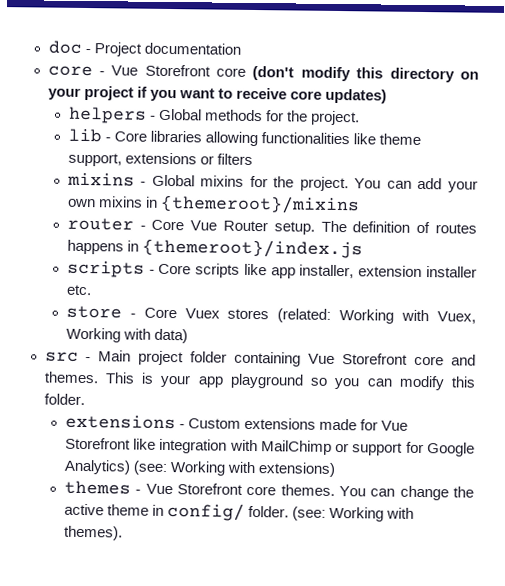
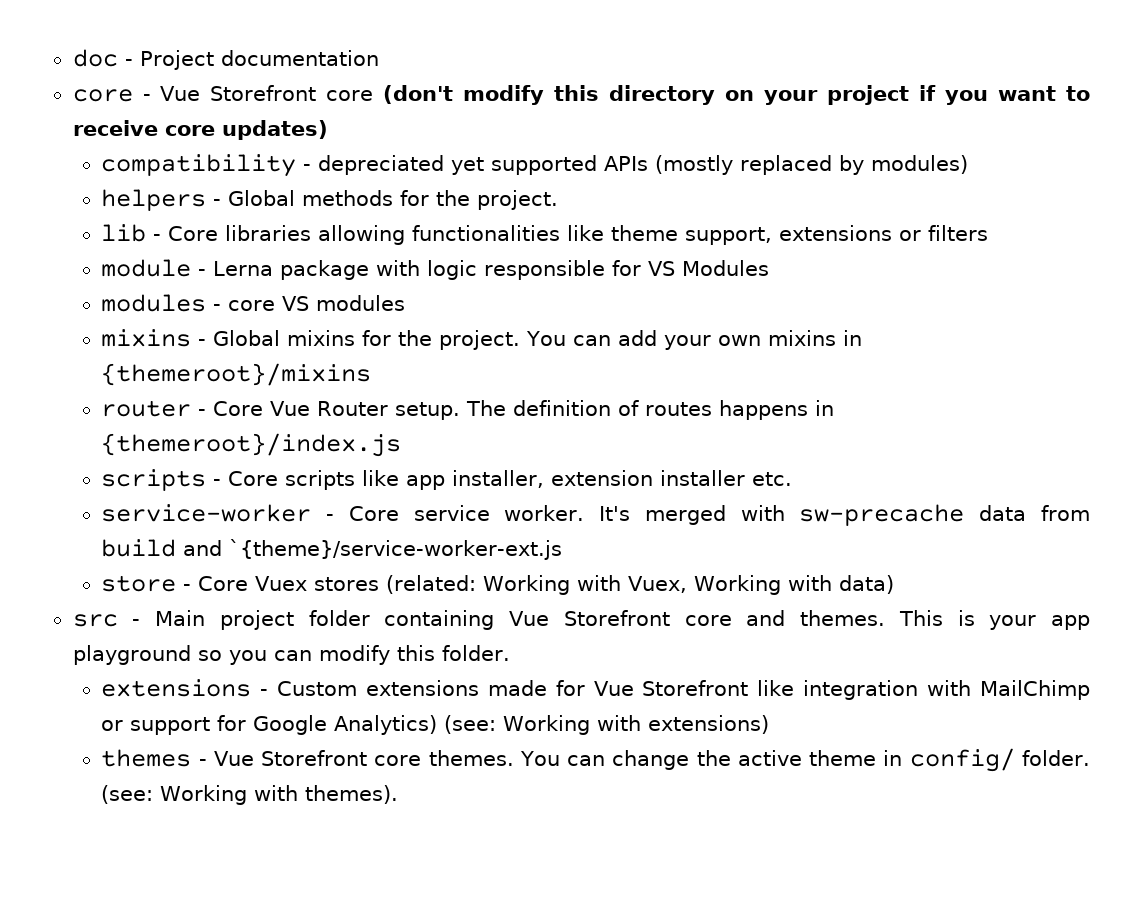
+ compatibility - depreciated yet supported APIs (mostly replaced by modules)
+ module - Lerna package with logic responsible for VS Modules
+ modules - core VS modules
+ service-worker - Core service worker. It's merged with sw-precache data from build and `{theme}/service-worker-ext.js

